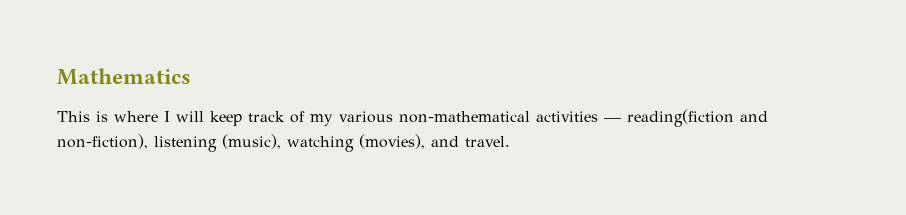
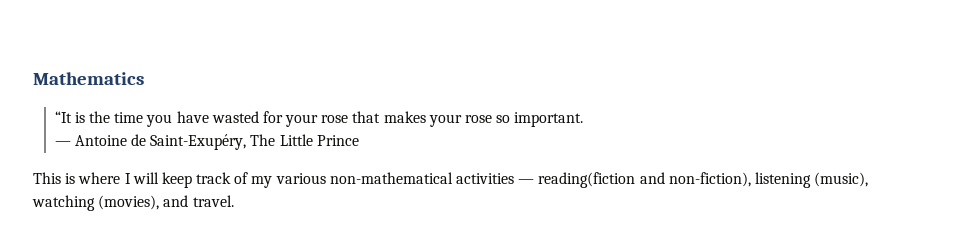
+ “It is the time you have wasted for your rose that makes your rose so important.
+ — Antoine de Saint-Exupéry, The Little Prince

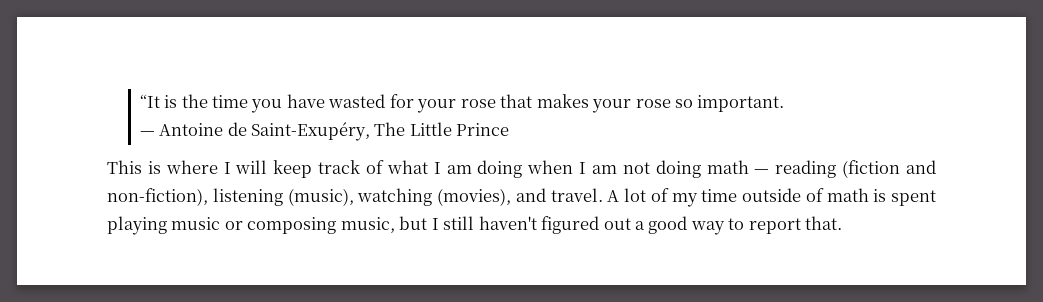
- Mathematics
- This is where I will keep track of my various non-mathematical activities — reading(fiction and non-fiction), listening (music), watching (movies), and travel.
+ This is where I will keep track of what I am doing when I am not doing math — reading (fiction and non-fiction), listening (music), watching (movies), and travel.
+ A lot of my time outside of math is spent playing music or composing music, but I still haven't figured out a good way to report that.

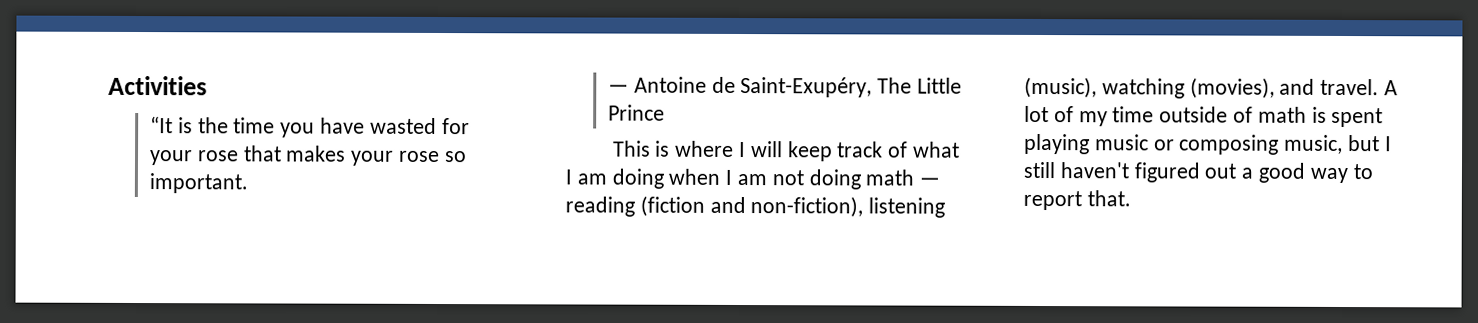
+ Activities

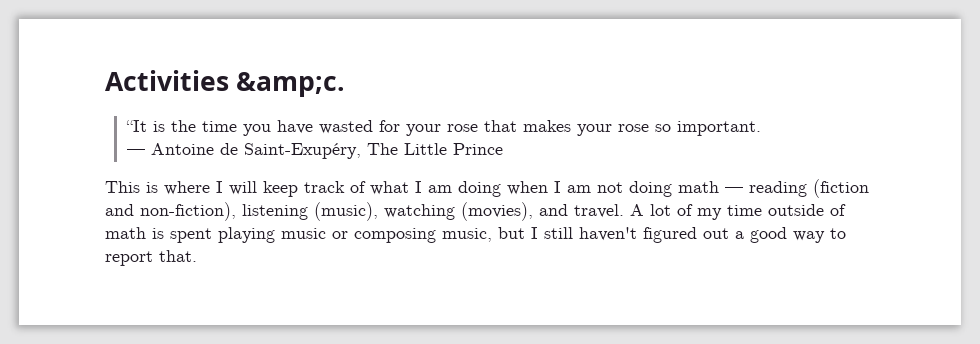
- Activities
+ Activities &amp;c.

